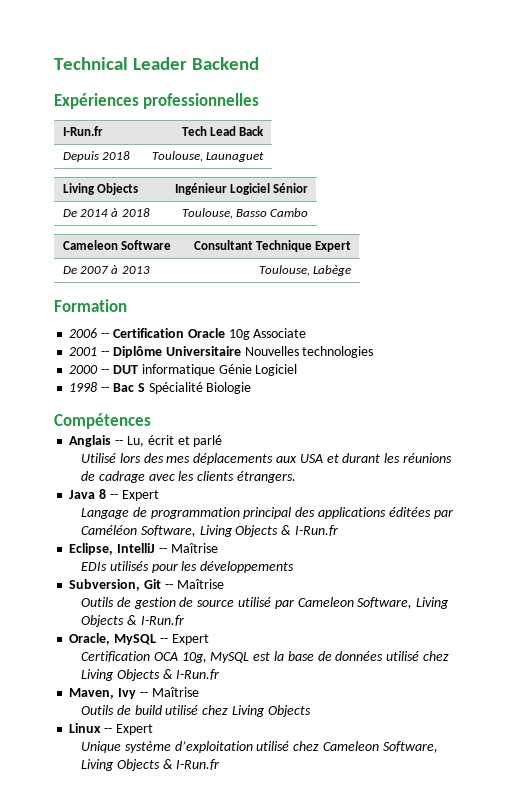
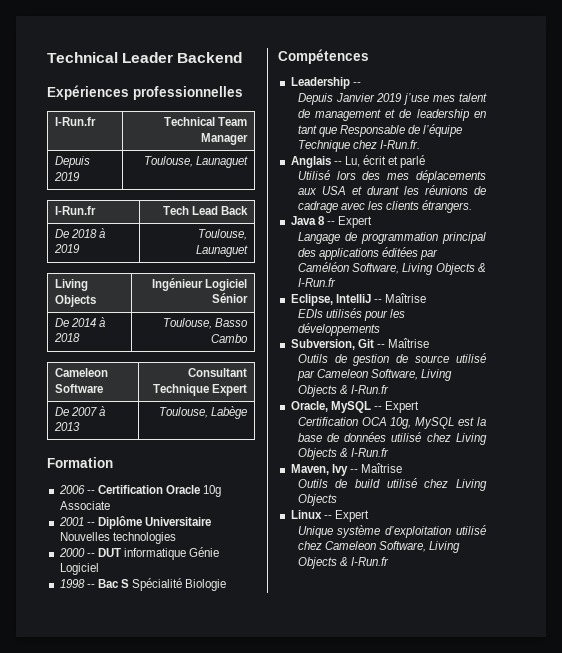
+ I-Run.fr | Technical Team Manager
+ Depuis 2019 | Toulouse, Launaguet
- Depuis 2018 | Toulouse, Launaguet
+ De 2018 à 2019 | Toulouse, Launaguet
+ Leadership --
+ Depuis Janvier 2019 j’use mes talent de management et de leadership en tant que Responsable de l’équipe Technique chez I-Run.fr.

